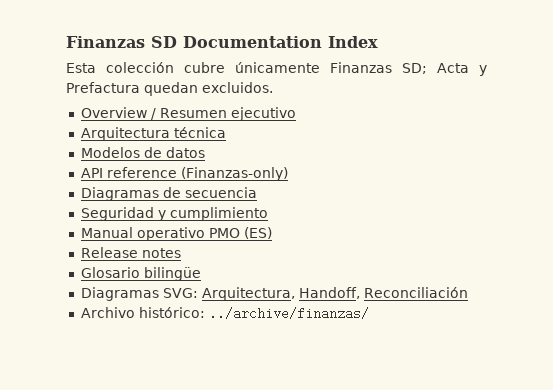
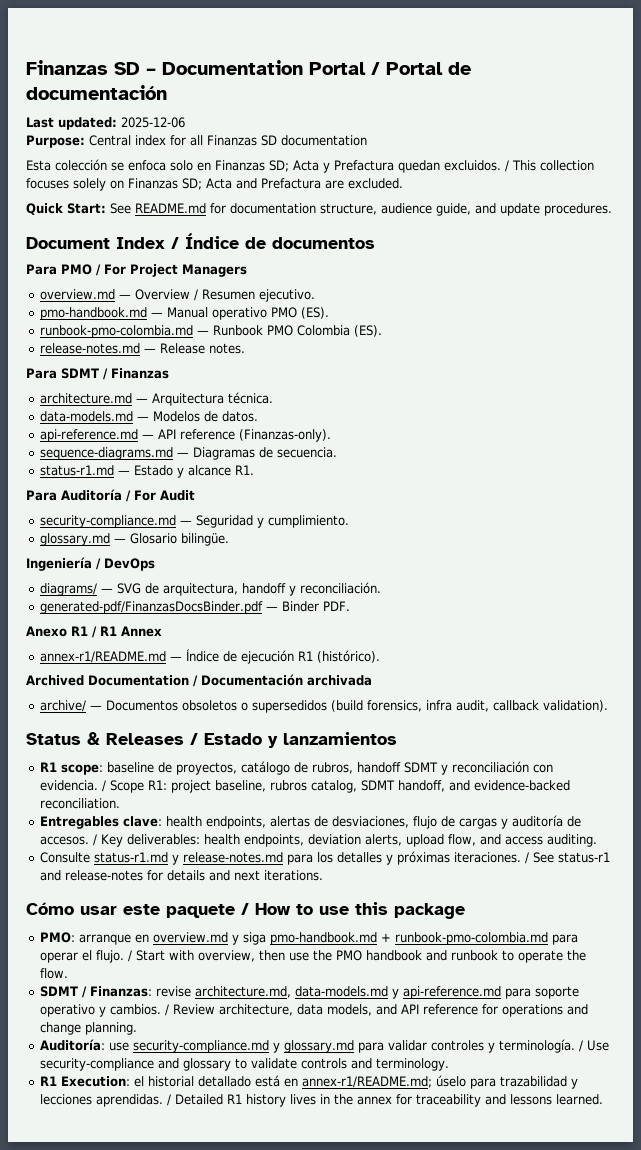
- Finanzas SD Documentation Index
- Esta colección cubre únicamente Finanzas SD; Acta y Prefactura quedan excluidos.
- Overview / Resumen ejecutivo
- Arquitectura técnica
- Modelos de datos
- API reference (Finanzas-only)
- Diagramas de secuencia
- Seguridad y cumplimiento
- Manual operativo PMO (ES)
- Release notes
- Glosario bilingüe
- Diagramas SVG: Arquitectura, Handoff, Reconciliación
- Archivo histórico: ../archive/finanzas/
+ Finanzas SD – Documentation Portal / Portal de documentación
+ Last updated: 2025-12-06
+ Purpose: Central index for all Finanzas SD documentation
+ Esta colección se enfoca solo en Finanzas SD; Acta y Prefactura quedan excluidos. / This collection focuses solely on Finanzas SD; Acta and Prefactura are excluded.
+ Quick Start: See README.md for documentation structure, audience guide, and update procedures.
+ Document Index / Índice de documentos
+ Para PMO / For Project Managers
+ overview.md — Overview / Resumen ejecutivo.
+ pmo-handbook.md — Manual operativo PMO (ES).
+ runbook-pmo-colombia.md — Runbook PMO Colombia (ES).
+ release-notes.md — Release notes.
+ Para SDMT / Finanzas
+ architecture.md — Arquitectura técnica.
+ data-models.md — Modelos de datos.
+ api-reference.md — API reference (Finanzas-only).
+ sequence-diagrams.md — Diagramas de secuencia.
+ status-r1.md — Estado y alcance R1.
+ Para Auditoría / For Audit
+ security-compliance.md — Seguridad y cumplimiento.
+ glossary.md — Glosario bilingüe.
+ Ingeniería / DevOps
+ diagrams/ — SVG de arquitectura, handoff y reconciliación.
+ generated-pdf/FinanzasDocsBinder.pdf — Binder PDF.
+ Anexo R1 / R1 Annex
+ annex-r1/README.md — Índice de ejecución R1 (histórico).
+ Archived Documentation / Documentación archivada
+ archive/ — Documentos obsoletos o supersedidos (build forensics, infra audit, callback validation).
+ Status & Releases / Estado y lanzamientos
+ R1 scope: baseline de proyectos, catálogo de rubros, handoff SDMT y reconciliación con evidencia. / Scope R1: project baseline, rubros catalog, SDMT handoff, and evidence-backed reconciliation.
+ Entregables clave: health endpoints, alertas de desviaciones, flujo de cargas y auditoría de accesos. / Key deliverables: health endpoints, deviation alerts, upload flow, and access auditing.
+ Consulte status-r1.md y release-notes.md para los detalles y próximas iteraciones. / See status-r1 and release-notes for details and next iterations.
+ Cómo usar este paquete / How to use this package
+ PMO: arranque en overview.md y siga pmo-handbook.md + runbook-pmo-colombia.md para operar el flujo. / Start with overview, then use the PMO handbook and runbook to operate the flow.
+ SDMT / Finanzas: revise architecture.md, data-models.md y api-reference.md para soporte operativo y cambios. / Review architecture, data models, and API reference for operations and change planning.
+ Auditoría: use security-compliance.md y glossary.md para validar controles y terminología. / Use security-compliance and glossary to validate controls and terminology.
+ R1 Execution: el historial detallado está en annex-r1/README.md; úselo para trazabilidad y lecciones aprendidas. / Detailed R1 history lives in the annex for traceability and lessons learned.

